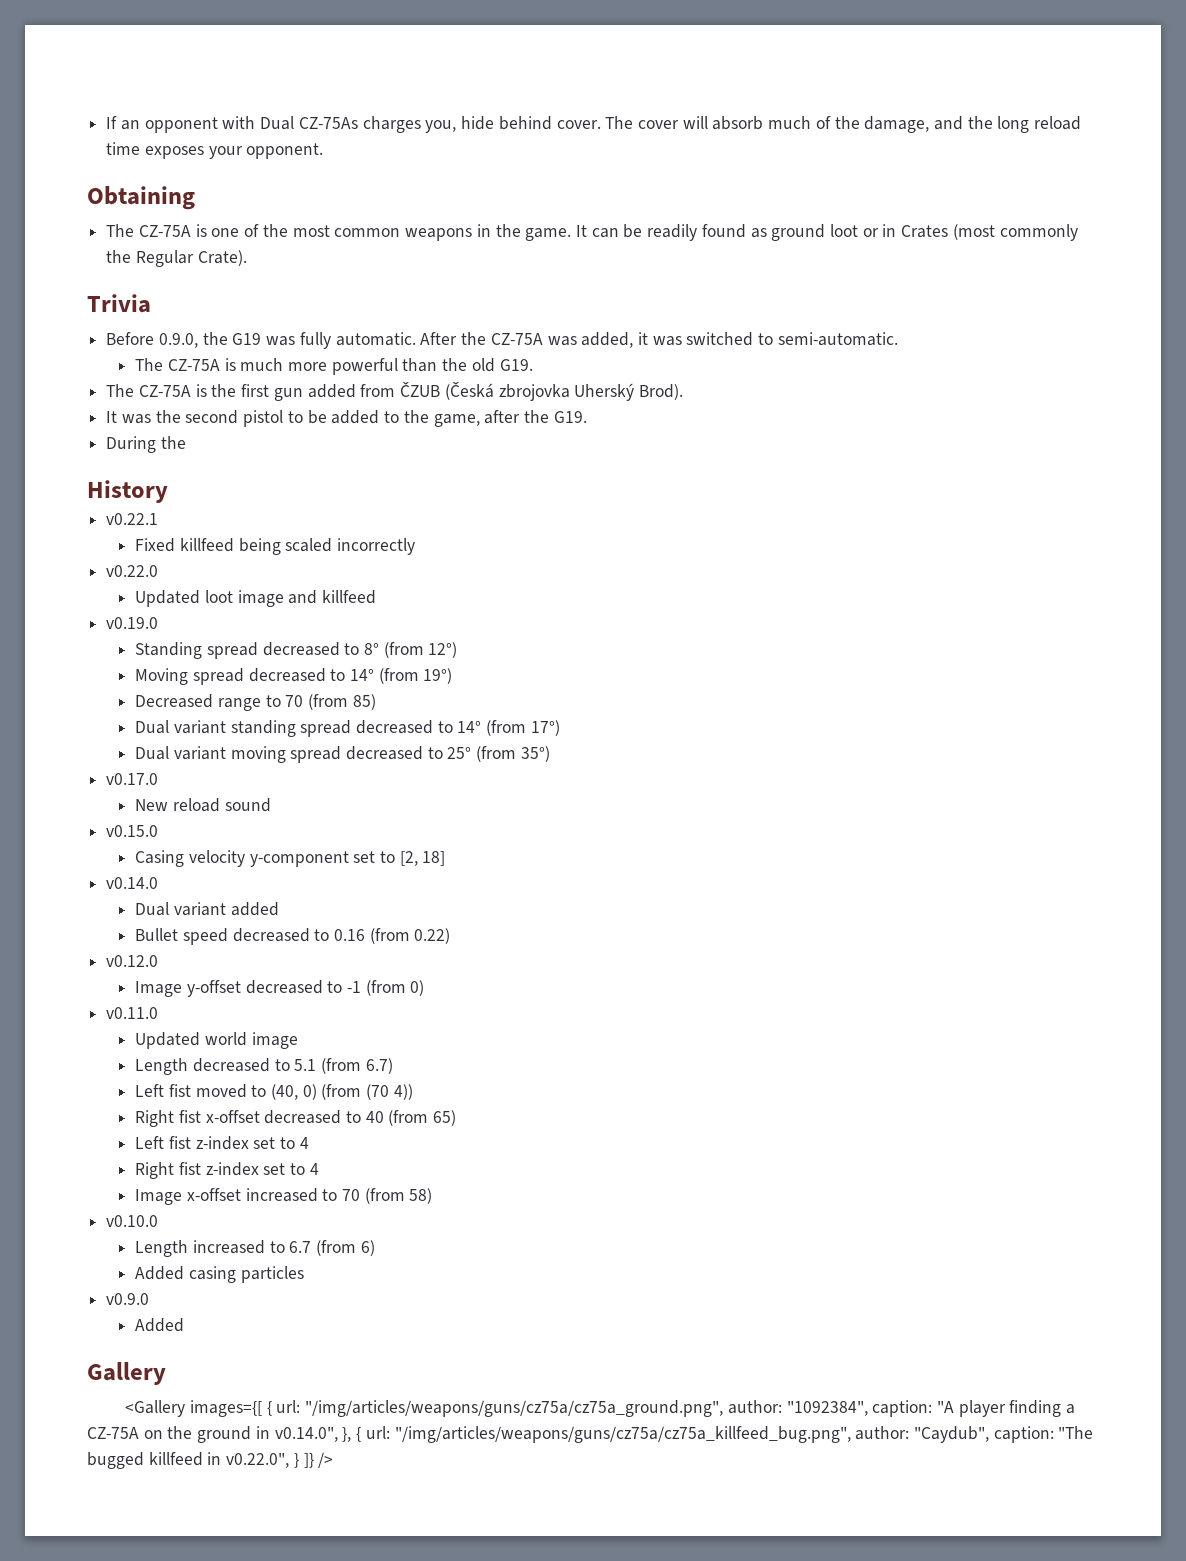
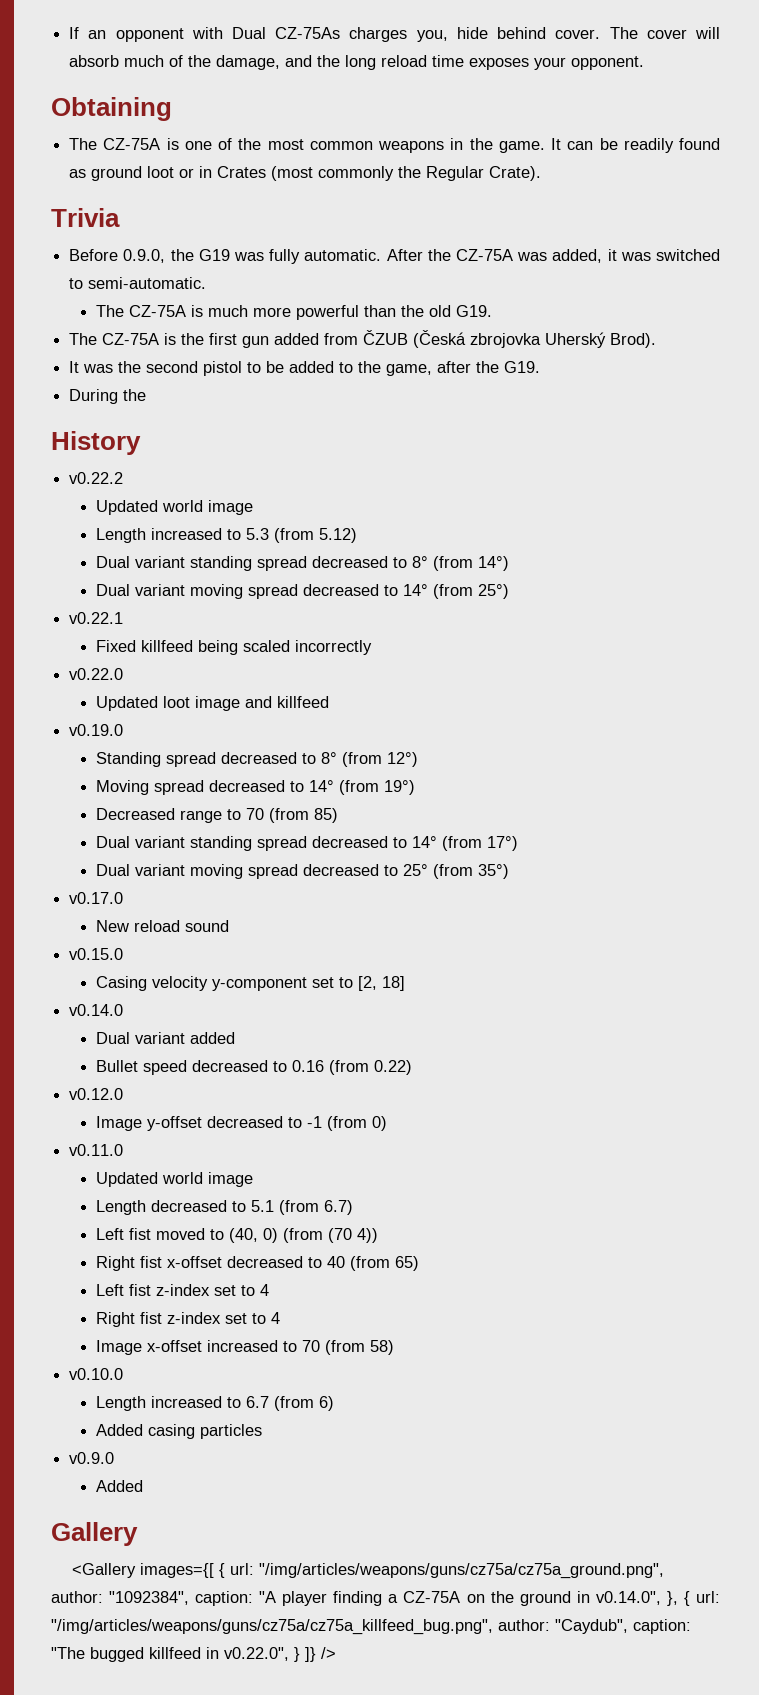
+ v0.22.2
+ Updated world image
+ Length increased to 5.3 (from 5.12)
+ Dual variant standing spread decreased to 8° (from 14°)
+ Dual variant moving spread decreased to 14° (from 25°)

